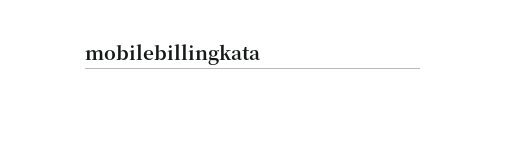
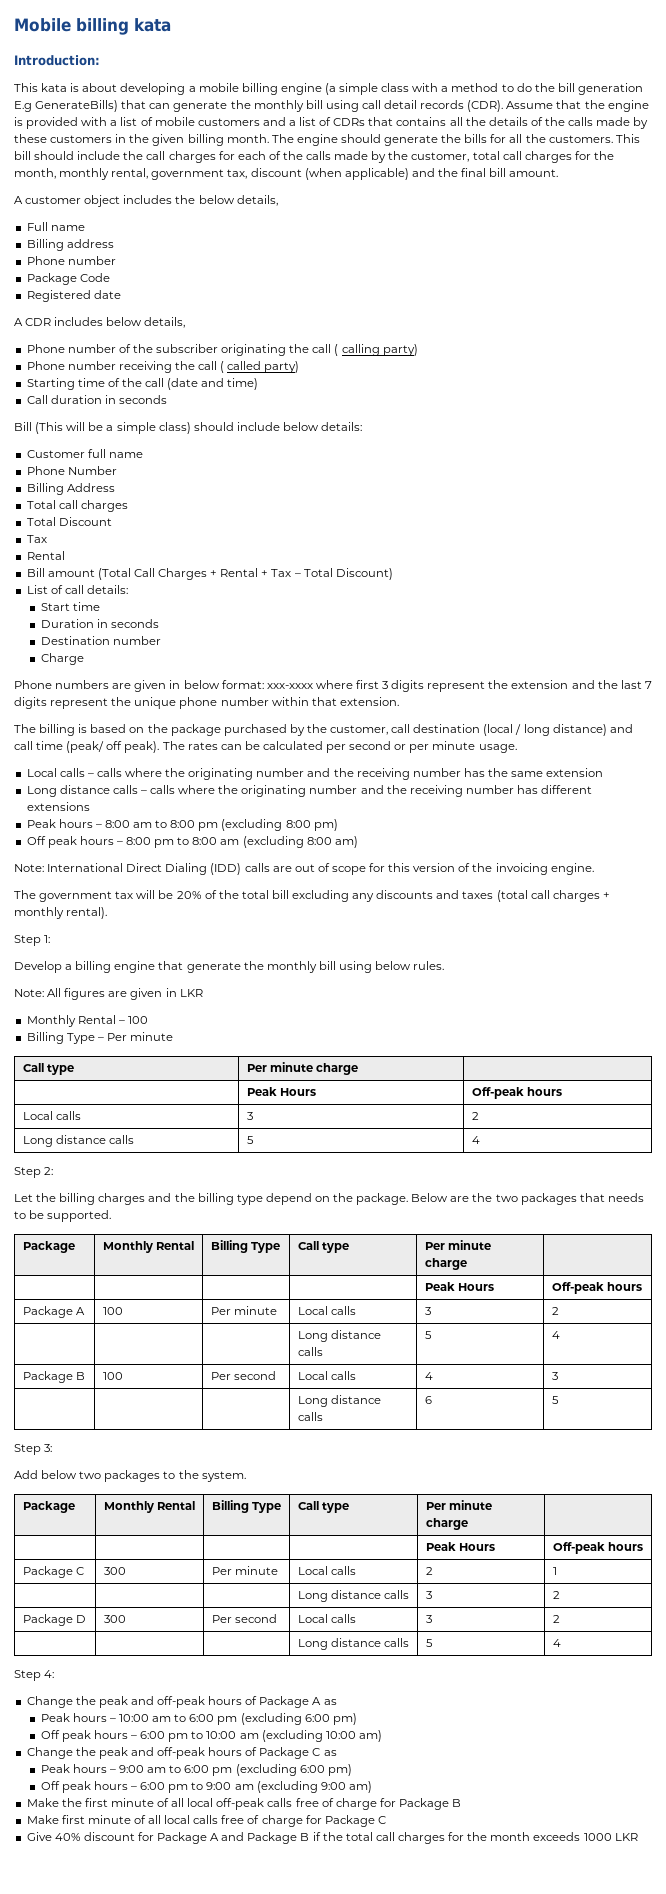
- mobilebillingkata
+ Mobile billing kata
+ Introduction:
+ This kata is about developing a mobile billing engine (a simple class with a method to do the bill generation E.g GenerateBills) that can generate the monthly bill using call detail records (CDR). Assume that the engine is provided with a list of mobile customers and a list of CDRs that contains all the details of the calls made by these customers in the given billing month. The engine should generate the bills for all the customers. This bill should include the call charges for each of the calls made by the customer, total call charges for the month, monthly rental, government tax, discount (when applicable) and the final bill amount.
+ A customer object includes the below details,
+ Full name
+ Billing address
+ Phone number
+ Package Code
+ Registered date
+ A CDR includes below details,
+ Phone number of the subscriber originating the call ( calling party)
+ Phone number receiving the call ( called party)
+ Starting time of the call (date and time)
+ Call duration in seconds
+ Bill (This will be a simple class) should include below details:
+ Customer full name
+ Phone Number
+ Billing Address
+ Total call charges
+ Total Discount
+ Tax
+ Rental
+ Bill amount (Total Call Charges + Rental + Tax – Total Discount)
+ List of call details:
+ Start time
+ Duration in seconds
+ Destination number
+ Charge
+ Phone numbers are given in below format: xxx-xxxx where first 3 digits represent the extension and the last 7 digits represent the unique phone number within that extension.
+ The billing is based on the package purchased by the customer, call destination (local / long distance) and call time (peak/ off peak). The rates can be calculated per second or per minute usage.
+ Local calls – calls where the originating number and the receiving number has the same extension
+ Long distance calls – calls where the originating number and the receiving number has different extensions
+ Peak hours – 8:00 am to 8:00 pm (excluding 8:00 pm)
+ Off peak hours – 8:00 pm to 8:00 am (excluding 8:00 am)
+ Note: International Direct Dialing (IDD) calls are out of scope for this version of the invoicing engine.
+ The government tax will be 20% of the total bill excluding any discounts and taxes (total call charges + monthly rental).
+ Step 1:
+ Develop a billing engine that generate the monthly bill using below rules.
+ Note: All figures are given in LKR
+ Monthly Rental – 100
+ Billing Type – Per minute
+ Call type | Per minute charge |
+ | Peak Hours | Off-peak hours
+ Local calls | 3 | 2
+ Long distance calls | 5 | 4
+ Step 2:
+ Let the billing charges and the billing type depend on the package. Below are the two packages that needs to be supported.
+ Package | Monthly Rental | Billing Type | Call type | Per minute charge |
+ | | | | Peak Hours | Off-peak hours
+ Package A | 100 | Per minute | Local calls | 3 | 2
+ | | | Long distance calls | 5 | 4
+ Package B | 100 | Per second | Local calls | 4 | 3
+ | | | Long distance calls | 6 | 5
+ Step 3:
+ Add below two packages to the system.
+ Package | Monthly Rental | Billing Type | Call type | Per minute charge |
+ | | | | Peak Hours | Off-peak hours
+ Package C | 300 | Per minute | Local calls | 2 | 1
+ | | | Long distance calls | 3 | 2
+ Package D | 300 | Per second | Local calls | 3 | 2
+ | | | Long distance calls | 5 | 4
+ Step 4:
+ Change the peak and off-peak hours of Package A as
+ Peak hours – 10:00 am to 6:00 pm (excluding 6:00 pm)
+ Off peak hours – 6:00 pm to 10:00 am (excluding 10:00 am)
+ Change the peak and off-peak hours of Package C as
+ Peak hours – 9:00 am to 6:00 pm (excluding 6:00 pm)
+ Off peak hours – 6:00 pm to 9:00 am (excluding 9:00 am)
+ Make the first minute of all local off-peak calls free of charge for Package B
+ Make first minute of all local calls free of charge for Package C
+ Give 40% discount for Package A and Package B if the total call charges for the month exceeds 1000 LKR

